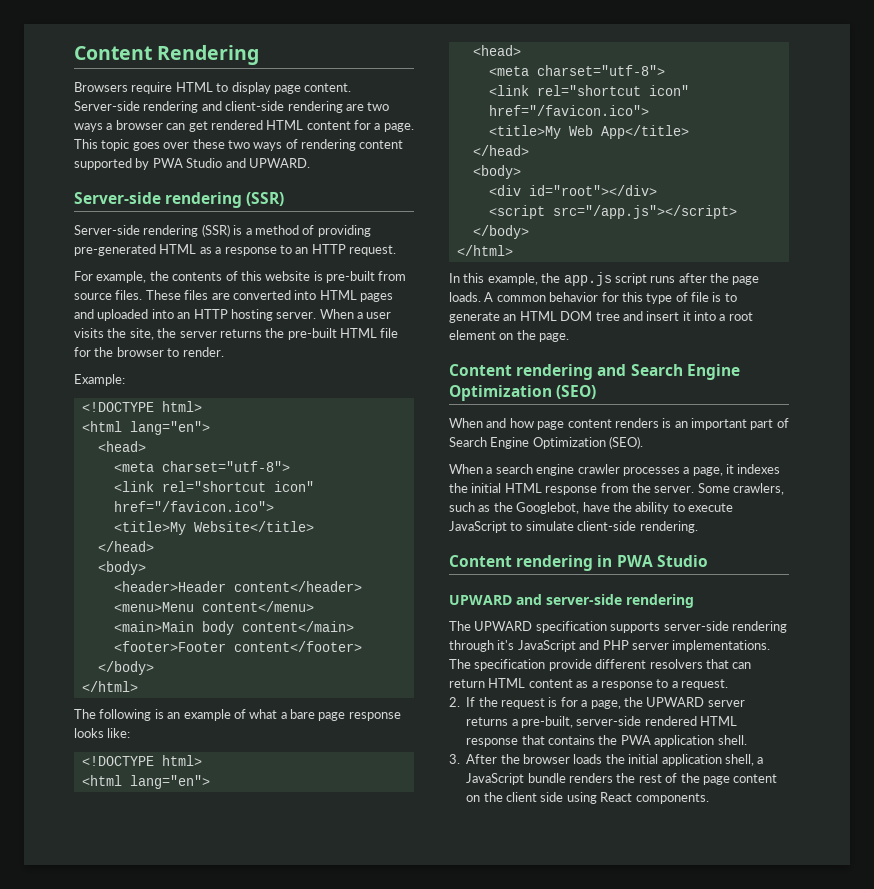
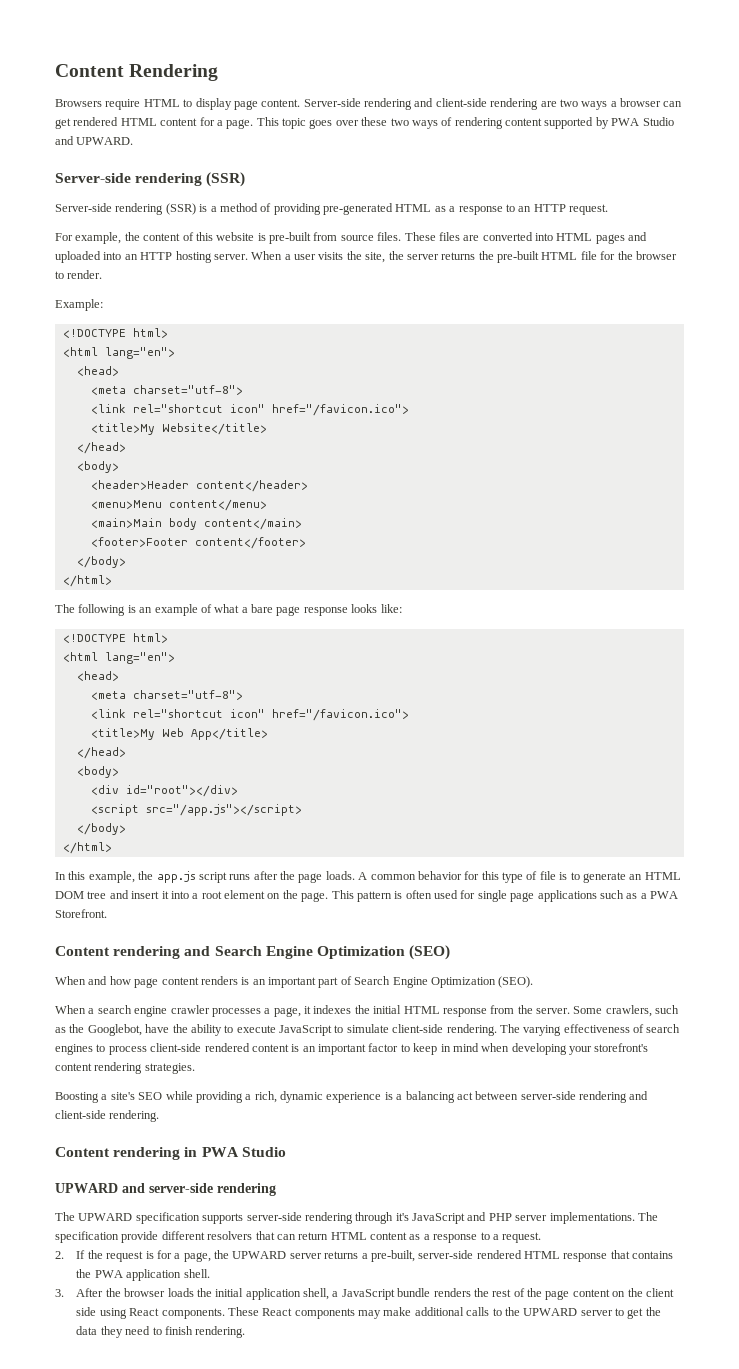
- For example, the contents of this website is pre-built from source files.
+ For example, the content of this website is pre-built from source files.
+ This pattern is often used for single page applications such as a PWA Storefront.
+ The varying effectiveness of search engines to process client-side rendered content is an important factor to keep in mind when developing your storefront's content rendering strategies.
+ Boosting a site's SEO while providing a rich, dynamic experience is a balancing act between server-side rendering and client-side rendering.
+ These React components may make additional calls to the UPWARD server to get the data they need to finish rendering.

